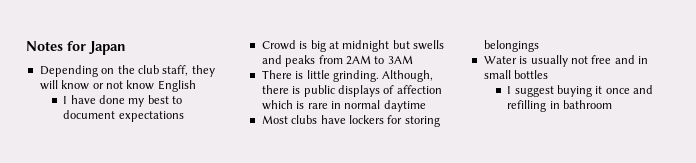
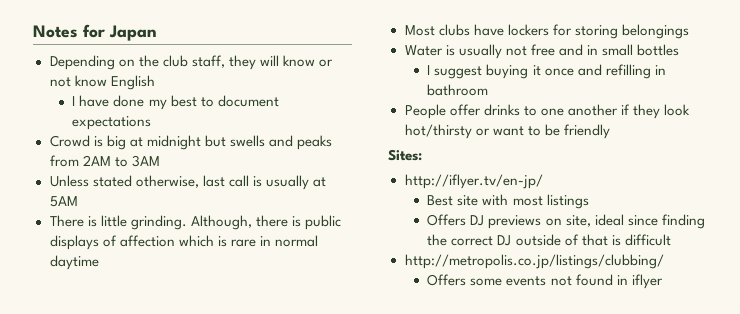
+ Unless stated otherwise, last call is usually at 5AM
+ People offer drinks to one another if they look hot/thirsty or want to be friendly
+ Sites:
+ http://iflyer.tv/en-jp/
+ Best site with most listings
+ Offers DJ previews on site, ideal since finding the correct DJ outside of that is difficult
+ http://metropolis.co.jp/listings/clubbing/
+ Offers some events not found in iflyer

